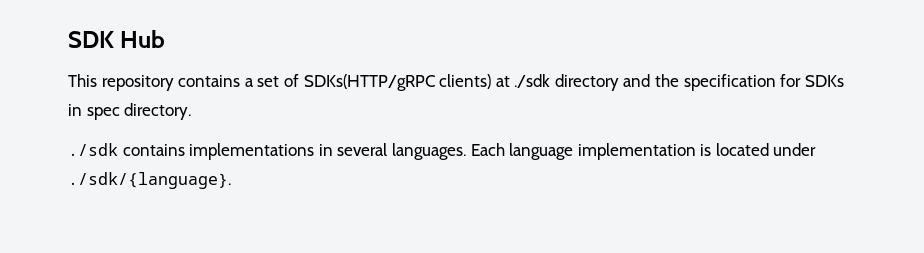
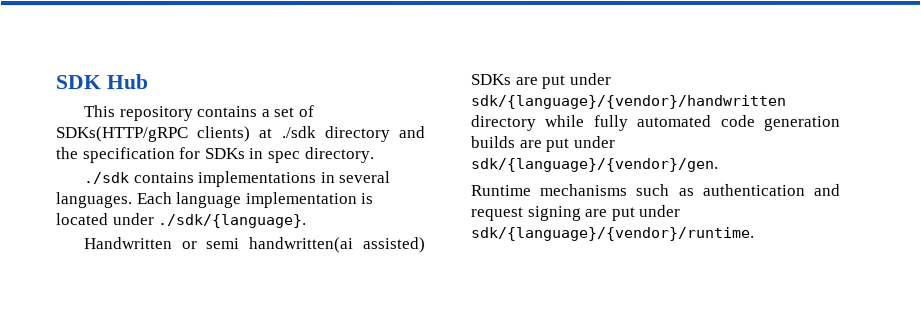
+ Handwritten or semi handwritten(ai assisted) SDKs are put under sdk/{language}/{vendor}/handwritten directory while fully automated code generation builds are put under sdk/{language}/{vendor}/gen.
+ Runtime mechanisms such as authentication and request signing are put under sdk/{language}/{vendor}/runtime.

